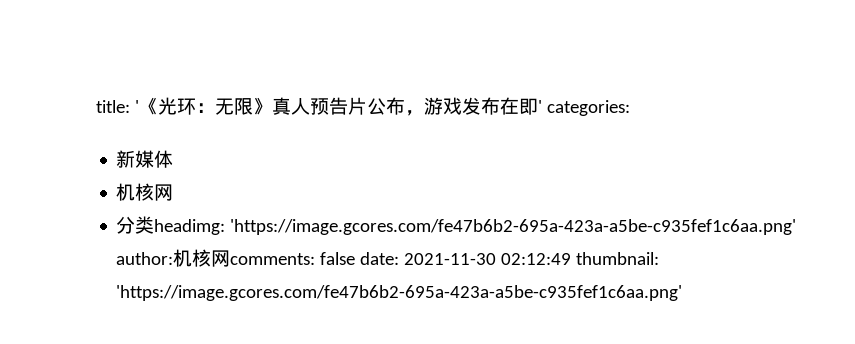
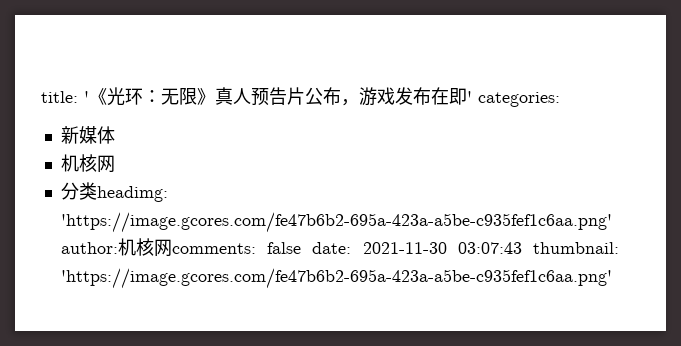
- 分类headimg: 'https://image.gcores.com/fe47b6b2-695a-423a-a5be-c935fef1c6aa.png' author:机核网comments: false date: 2021-11-30 02:12:49 thumbnail: 'https://image.gcores.com/fe47b6b2-695a-423a-a5be-c935fef1c6aa.png'
+ 分类headimg: 'https://image.gcores.com/fe47b6b2-695a-423a-a5be-c935fef1c6aa.png' author:机核网comments: false date: 2021-11-30 03:07:43 thumbnail: 'https://image.gcores.com/fe47b6b2-695a-423a-a5be-c935fef1c6aa.png'

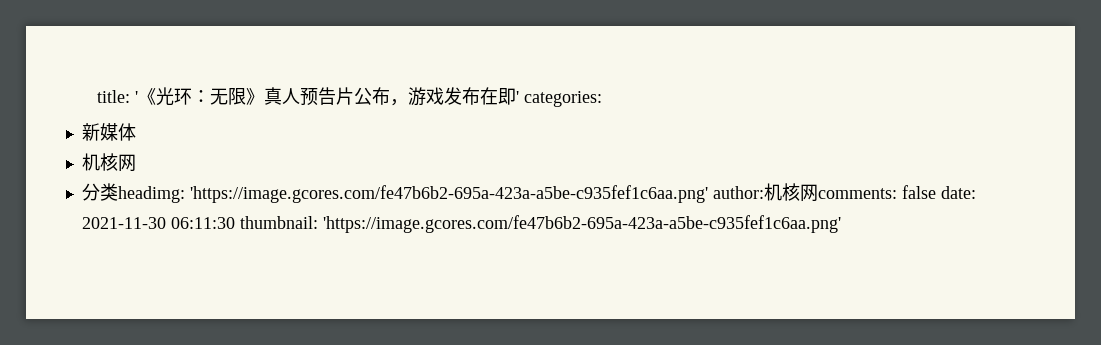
- 分类headimg: 'https://image.gcores.com/fe47b6b2-695a-423a-a5be-c935fef1c6aa.png' author:机核网comments: false date: 2021-11-30 03:07:43 thumbnail: 'https://image.gcores.com/fe47b6b2-695a-423a-a5be-c935fef1c6aa.png'
+ 分类headimg: 'https://image.gcores.com/fe47b6b2-695a-423a-a5be-c935fef1c6aa.png' author:机核网comments: false date: 2021-11-30 06:11:30 thumbnail: 'https://image.gcores.com/fe47b6b2-695a-423a-a5be-c935fef1c6aa.png'

